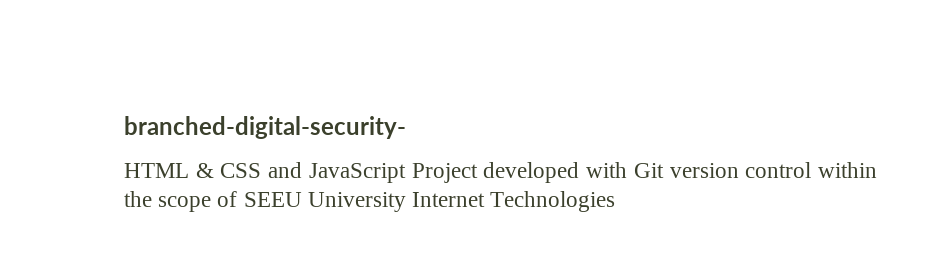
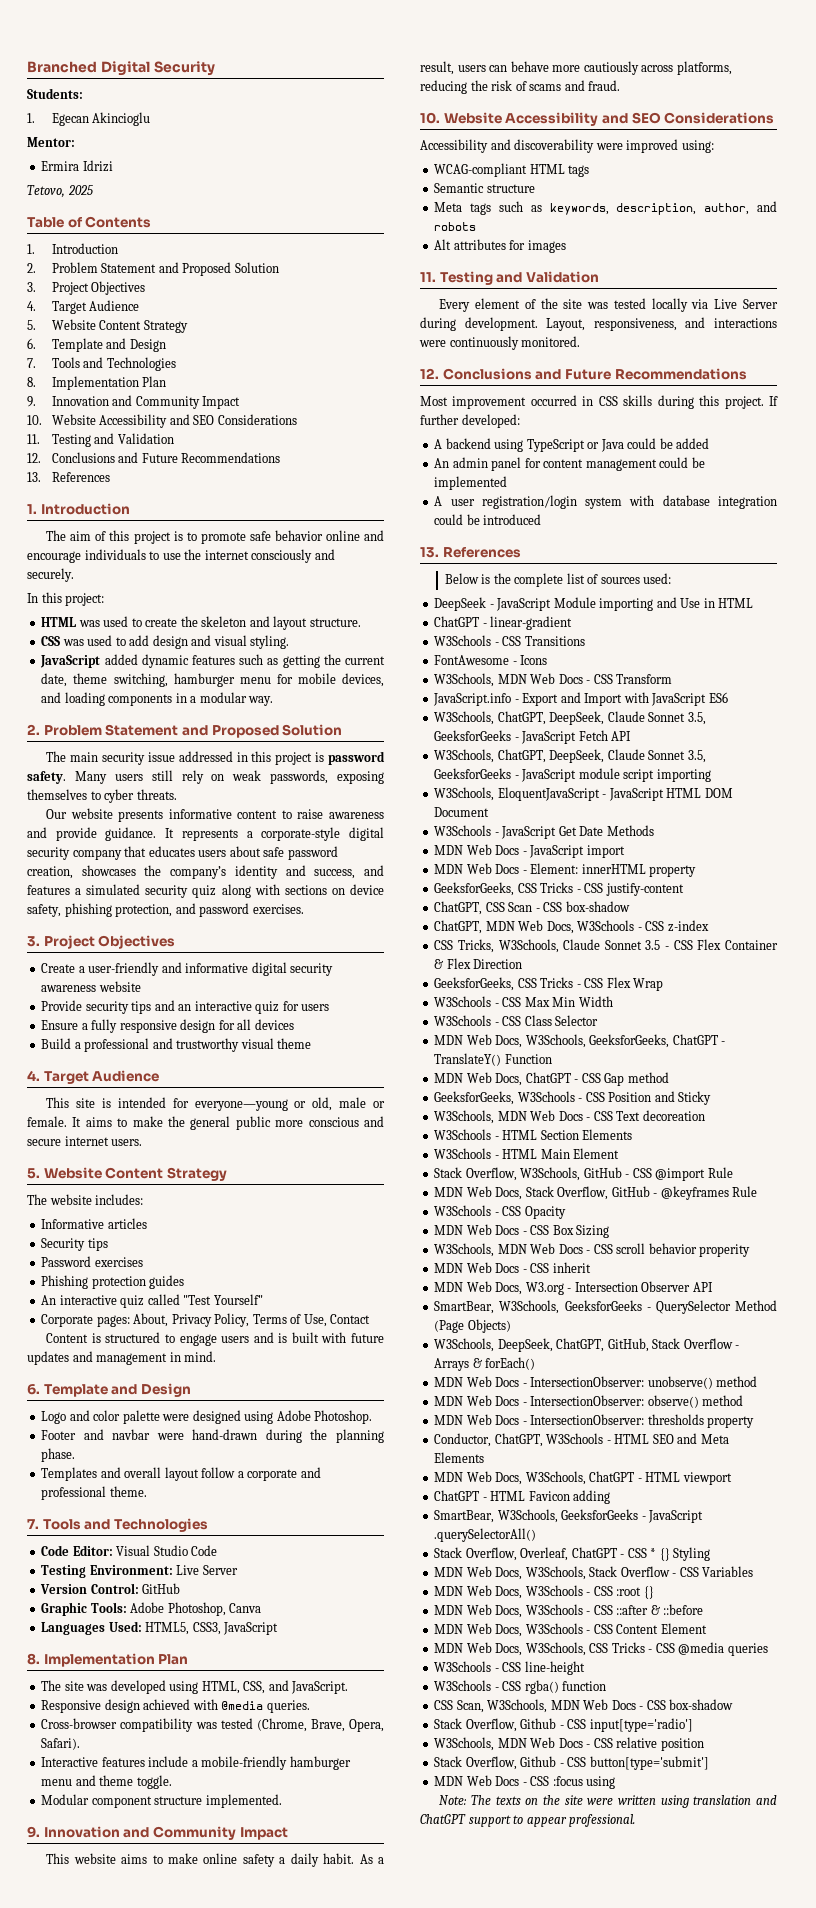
- branched-digital-security-
- HTML & CSS and JavaScript Project developed with Git version control within the scope of SEEU University Internet Technologies
+ Branched Digital Security
+ Students:
+ 1. Egecan Akincioglu
+ Mentor:
+ Ermira Idrizi
+ Tetovo, 2025
+ Table of Contents
+ 1. Introduction
+ 2. Problem Statement and Proposed Solution
+ 3. Project Objectives
+ 4. Target Audience
+ 5. Website Content Strategy
+ 6. Template and Design
+ 7. Tools and Technologies
+ 8. Implementation Plan
+ 9. Innovation and Community Impact
+ 10. Website Accessibility and SEO Considerations
+ 11. Testing and Validation
+ 12. Conclusions and Future Recommendations
+ 13. References
+ 1. Introduction
+ The aim of this project is to promote safe behavior online and encourage individuals to use the internet consciously and securely.
+ In this project:
+ HTML was used to create the skeleton and layout structure.
+ CSS was used to add design and visual styling.
+ JavaScript added dynamic features such as getting the current date, theme switching, hamburger menu for mobile devices, and loading components in a modular way.
+ 2. Problem Statement and Proposed Solution
+ The main security issue addressed in this project is password safety. Many users still rely on weak passwords, exposing themselves to cyber threats.
+ Our website presents informative content to raise awareness and provide guidance. It represents a corporate-style digital security company that educates users about safe password creation, showcases the company’s identity and success, and features a simulated security quiz along with sections on device safety, phishing protection, and password exercises.
+ 3. Project Objectives
+ Create a user-friendly and informative digital security awareness website
+ Provide security tips and an interactive quiz for users
+ Ensure a fully responsive design for all devices
+ Build a professional and trustworthy visual theme
+ 4. Target Audience
+ This site is intended for everyone—young or old, male or female. It aims to make the general public more conscious and secure internet users.
+ 5. Website Content Strategy
+ The website includes:
+ Informative articles
+ Security tips
+ Password exercises
+ Phishing protection guides
+ An interactive quiz called "Test Yourself"
+ Corporate pages: About, Privacy Policy, Terms of Use, Contact
+ Content is structured to engage users and is built with future updates and management in mind.
+ 6. Template and Design
+ Logo and color palette were designed using Adobe Photoshop.
+ Footer and navbar were hand-drawn during the planning phase.
+ Templates and overall layout follow a corporate and professional theme.
+ 7. Tools and Technologies
+ Code Editor: Visual Studio Code
+ Testing Environment: Live Server
+ Version Control: GitHub
+ Graphic Tools: Adobe Photoshop, Canva
+ Languages Used: HTML5, CSS3, JavaScript
+ 8. Implementation Plan
+ The site was developed using HTML, CSS, and JavaScript.
+ Responsive design achieved with @media queries.
+ Cross-browser compatibility was tested (Chrome, Brave, Opera, Safari).
+ Interactive features include a mobile-friendly hamburger menu and theme toggle.
+ Modular component structure implemented.
+ 9. Innovation and Community Impact
+ This website aims to make online safety a daily habit. As a result, users can behave more cautiously across platforms, reducing the risk of scams and fraud.
+ 10. Website Accessibility and SEO Considerations
+ Accessibility and discoverability were improved using:
+ WCAG-compliant HTML tags
+ Semantic structure
+ Meta tags such as keywords, description, author, and robots
+ Alt attributes for images
+ 11. Testing and Validation
+ Every element of the site was tested locally via Live Server during development. Layout, responsiveness, and interactions were continuously monitored.
+ 12. Conclusions and Future Recommendations
+ Most improvement occurred in CSS skills during this project. If further developed:
+ A backend using TypeScript or Java could be added
+ An admin panel for content management could be implemented
+ A user registration/login system with database integration could be introduced
+ 13. References
+ Below is the complete list of sources used:
+ DeepSeek - JavaScript Module importing and Use in HTML
+ ChatGPT - linear-gradient
+ W3Schools - CSS Transitions
+ FontAwesome - Icons
+ W3Schools, MDN Web Docs - CSS Transform
+ JavaScript.info - Export and Import with JavaScript ES6
+ W3Schools, ChatGPT, DeepSeek, Claude Sonnet 3.5, GeeksforGeeks - JavaScript Fetch API
+ W3Schools, ChatGPT, DeepSeek, Claude Sonnet 3.5, GeeksforGeeks - JavaScript module script importing
+ W3Schools, EloquentJavaScript - JavaScript HTML DOM Document
+ W3Schools - JavaScript Get Date Methods
+ MDN Web Docs - JavaScript import
+ MDN Web Docs - Element: innerHTML property
+ GeeksforGeeks, CSS Tricks - CSS justify-content
+ ChatGPT, CSS Scan - CSS box-shadow
+ ChatGPT, MDN Web Docs, W3Schools - CSS z-index
+ CSS Tricks, W3Schools, Claude Sonnet 3.5 - CSS Flex Container & Flex Direction
+ GeeksforGeeks, CSS Tricks - CSS Flex Wrap
+ W3Schools - CSS Max Min Width
+ W3Schools - CSS Class Selector
+ MDN Web Docs, W3Schools, GeeksforGeeks, ChatGPT - TranslateY() Function
+ MDN Web Docs, ChatGPT - CSS Gap method
+ GeeksforGeeks, W3Schools - CSS Position and Sticky
+ W3Schools, MDN Web Docs - CSS Text decoreation
+ W3Schools - HTML Section Elements
+ W3Schools - HTML Main Element
+ Stack Overflow, W3Schools, GitHub - CSS @import Rule
+ MDN Web Docs, Stack Overflow, GitHub - @keyframes Rule
+ W3Schools - CSS Opacity
+ MDN Web Docs - CSS Box Sizing
+ W3Schools, MDN Web Docs - CSS scroll behavior properity
+ MDN Web Docs - CSS inherit
+ MDN Web Docs, W3.org - Intersection Observer API
+ SmartBear, W3Schools, GeeksforGeeks - QuerySelector Method (Page Objects)
+ W3Schools, DeepSeek, ChatGPT, GitHub, Stack Overflow - Arrays & forEach()
+ MDN Web Docs - IntersectionObserver: unobserve() method
+ MDN Web Docs - IntersectionObserver: observe() method
+ MDN Web Docs - IntersectionObserver: thresholds property
+ Conductor, ChatGPT, W3Schools - HTML SEO and Meta Elements
+ MDN Web Docs, W3Schools, ChatGPT - HTML viewport
+ ChatGPT - HTML Favicon adding
+ SmartBear, W3Schools, GeeksforGeeks - JavaScript .querySelectorAll()
+ Stack Overflow, Overleaf, ChatGPT - CSS * {} Styling
+ MDN Web Docs, W3Schools, Stack Overflow - CSS Variables
+ MDN Web Docs, W3Schools - CSS :root {}
+ MDN Web Docs, W3Schools - CSS ::after & ::before
+ MDN Web Docs, W3Schools - CSS Content Element
+ MDN Web Docs, W3Schools, CSS Tricks - CSS @media queries
+ W3Schools - CSS line-height
+ W3Schools - CSS rgba() function
+ CSS Scan, W3Schools, MDN Web Docs - CSS box-shadow
+ Stack Overflow, Github - CSS input[type='radio']
+ W3Schools, MDN Web Docs - CSS relative position
+ Stack Overflow, Github - CSS button[type='submit']
+ MDN Web Docs - CSS :focus using
+ Note: The texts on the site were written using translation and ChatGPT support to appear professional.

